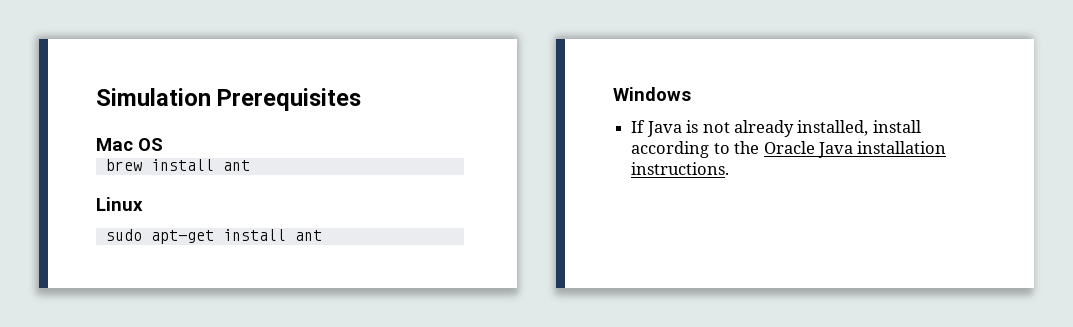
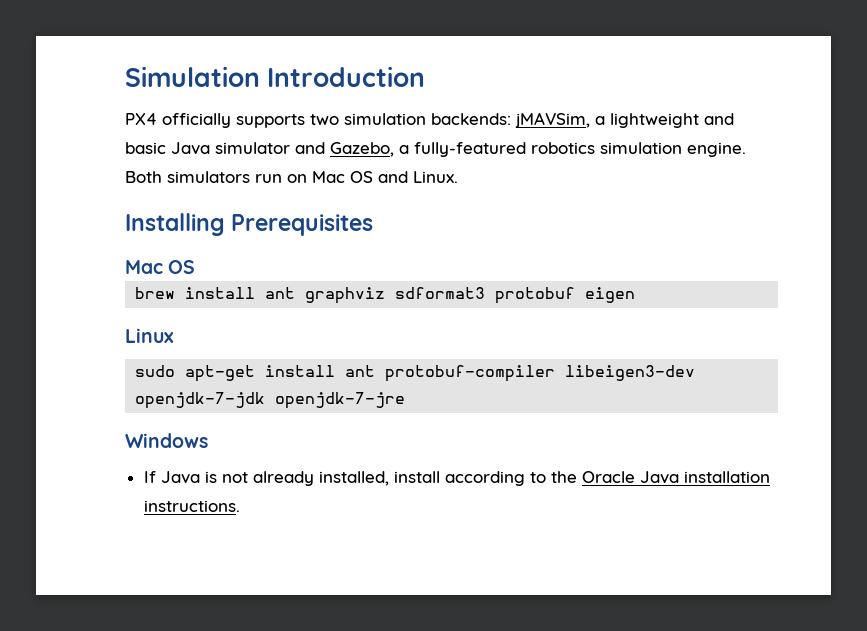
- Simulation Prerequisites
+ Simulation Introduction
+ PX4 officially supports two simulation backends: jMAVSim, a lightweight and basic Java simulator and Gazebo, a fully-featured robotics simulation engine. Both simulators run on Mac OS and Linux.
+ Installing Prerequisites
- brew install ant
+ brew install ant graphviz sdformat3 protobuf eigen
- sudo apt-get install ant
+ sudo apt-get install ant protobuf-compiler libeigen3-dev openjdk-7-jdk openjdk-7-jre

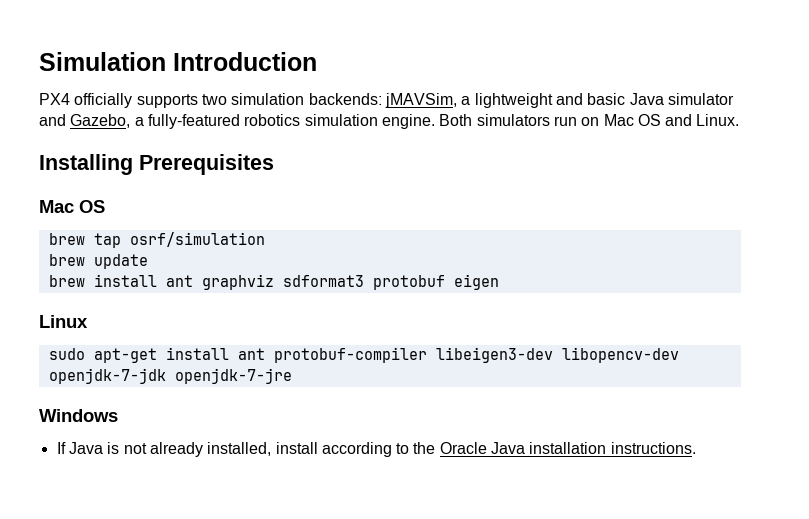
+ brew tap osrf/simulation
+ brew update
- sudo apt-get install ant protobuf-compiler libeigen3-dev openjdk-7-jdk openjdk-7-jre
+ sudo apt-get install ant protobuf-compiler libeigen3-dev libopencv-dev openjdk-7-jdk openjdk-7-jre

